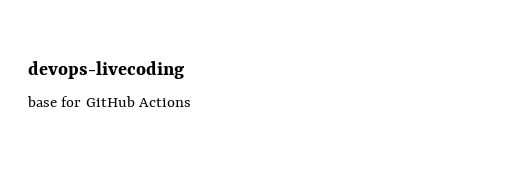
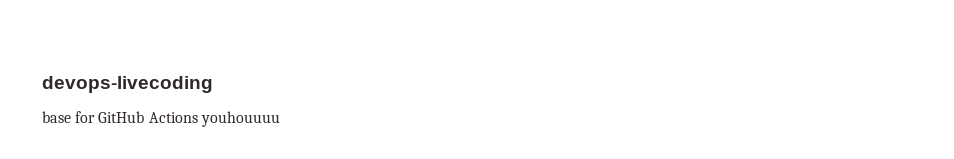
- base for GitHub Actions
+ base for GitHub Actions youhouuuu

